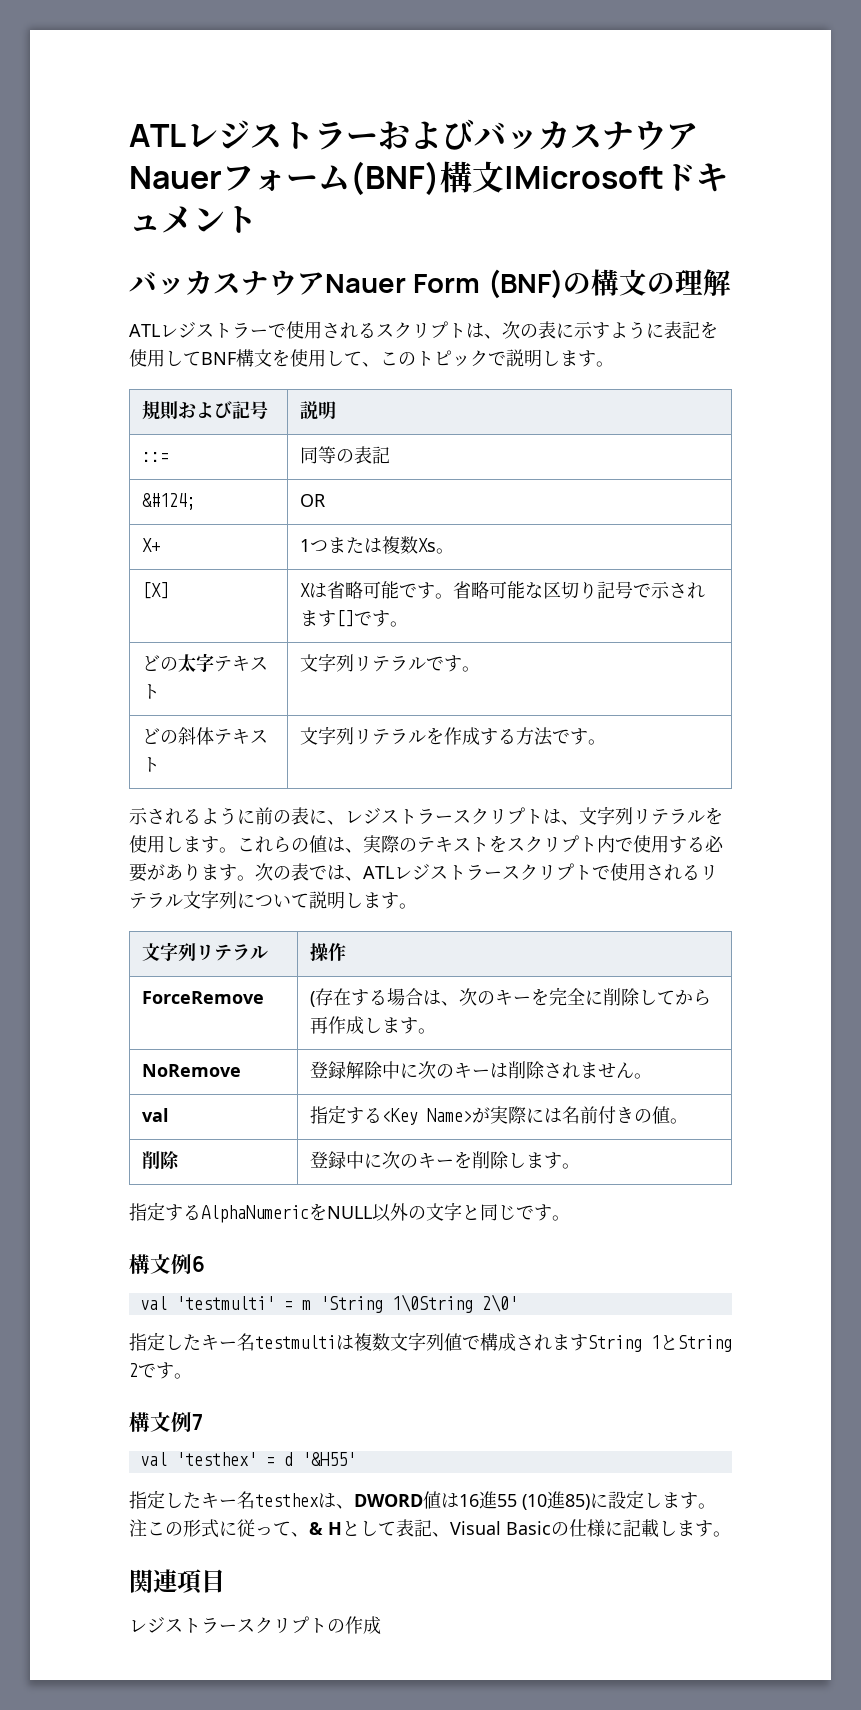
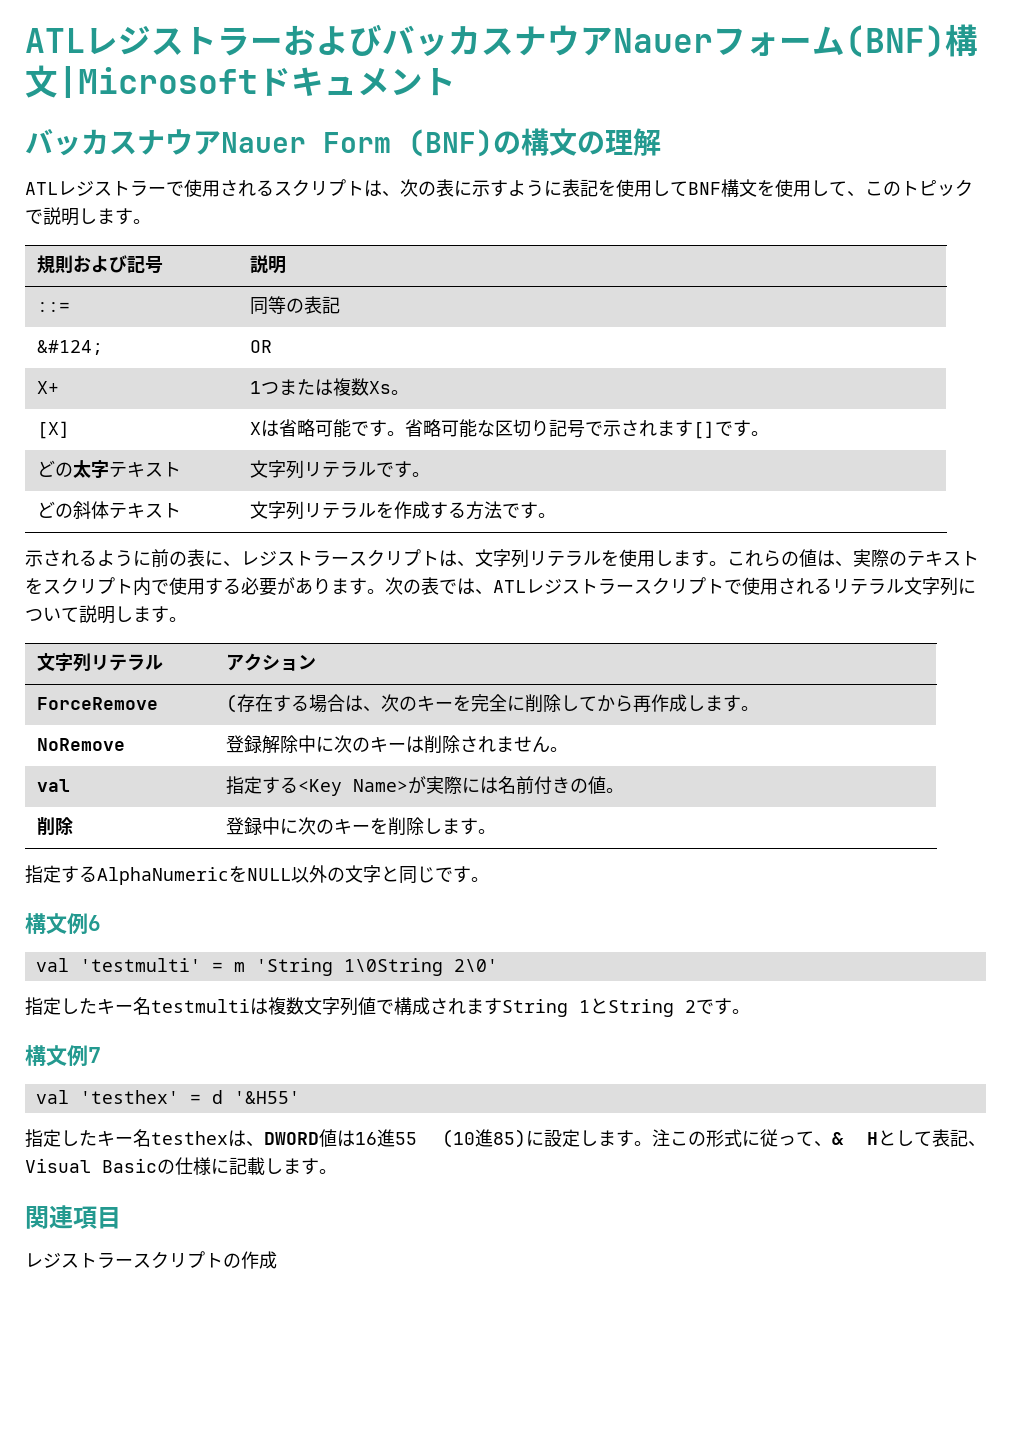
- 文字列リテラル | 操作
+ 文字列リテラル | アクション

